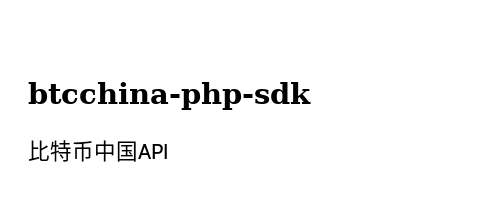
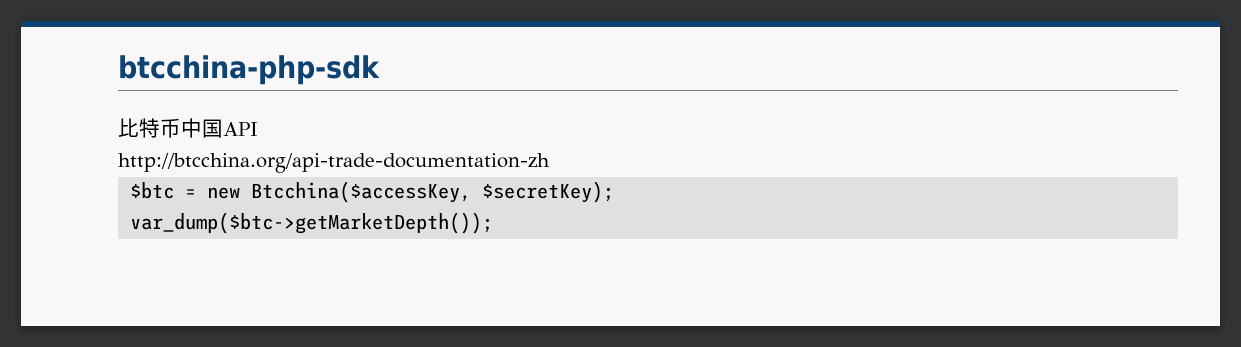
+ http://btcchina.org/api-trade-documentation-zh
+ $btc = new Btcchina($accessKey, $secretKey);
+ var_dump($btc->getMarketDepth());

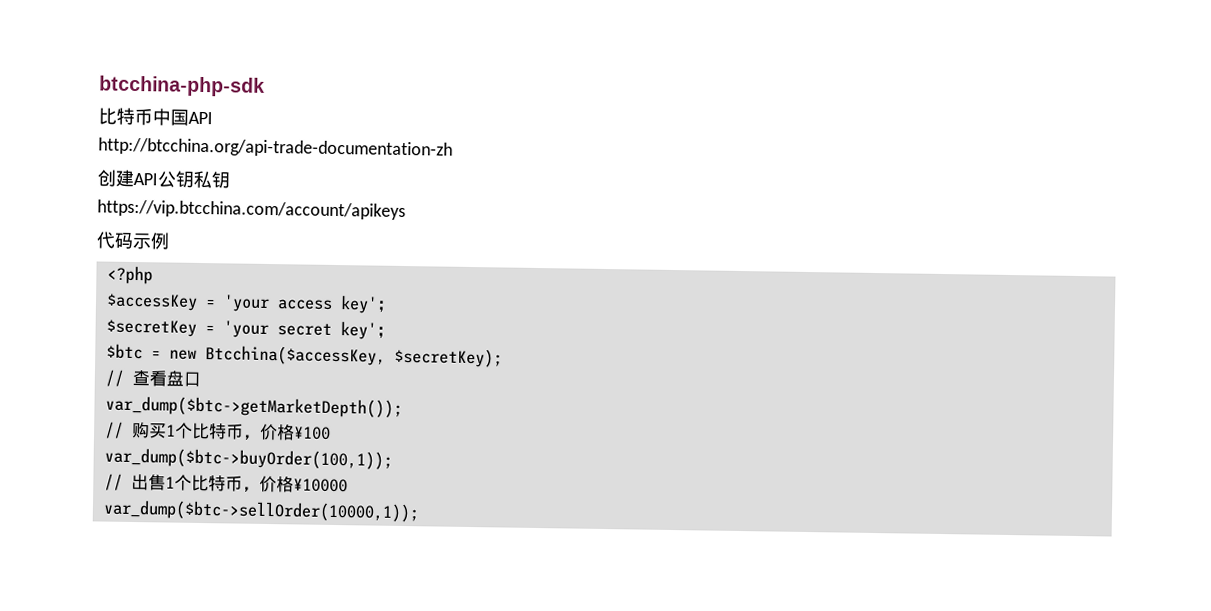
+ 创建API公钥私钥
+ https://vip.btcchina.com/account/apikeys
+ 代码示例
+ <?php
+ $accessKey = 'your access key'；
+ $secretKey = 'your secret key'；
+ // 查看盘口
  var_dump($btc->getMarketDepth());
+ // 购买1个比特币，价格¥100
+ var_dump($btc->buyOrder(100,1));
+ // 出售1个比特币，价格¥10000
+ var_dump($btc->sellOrder(10000,1));

